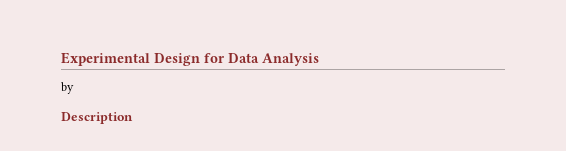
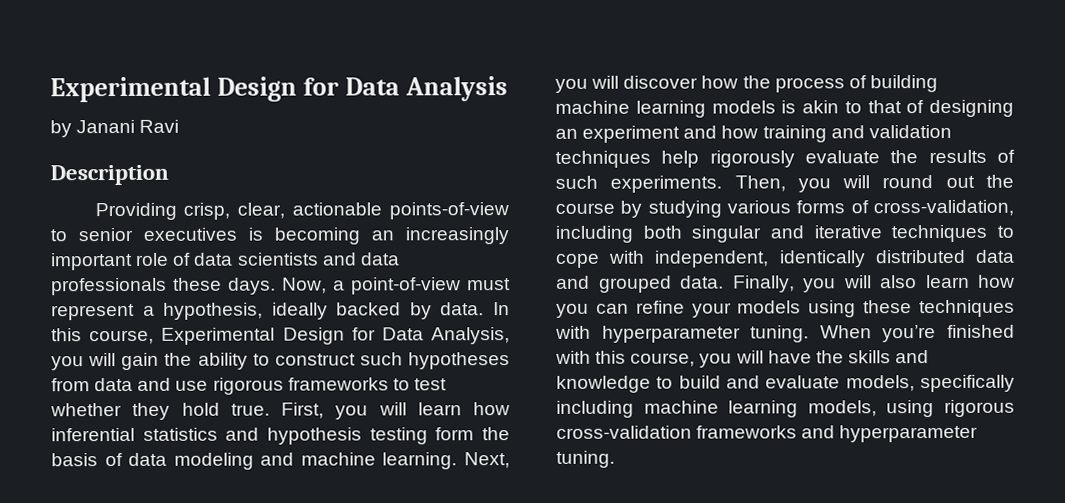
- by
+ by Janani Ravi
+ Providing crisp, clear, actionable points-of-view to senior executives is becoming an increasingly important role of data scientists and data professionals these days. Now, a point-of-view must represent a hypothesis, ideally backed by data. In this course, Experimental Design for Data Analysis, you will gain the ability to construct such hypotheses from data and use rigorous frameworks to test whether they hold true. First, you will learn how inferential statistics and hypothesis testing form the basis of data modeling and machine learning. Next, you will discover how the process of building machine learning models is akin to that of designing an experiment and how training and validation techniques help rigorously evaluate the results of such experiments. Then, you will round out the course by studying various forms of cross-validation, including both singular and iterative techniques to cope with independent, identically distributed data and grouped data. Finally, you will also learn how you can refine your models using these techniques with hyperparameter tuning. When you’re finished with this course, you will have the skills and knowledge to build and evaluate models, specifically including machine learning models, using rigorous cross-validation frameworks and hyperparameter tuning.

